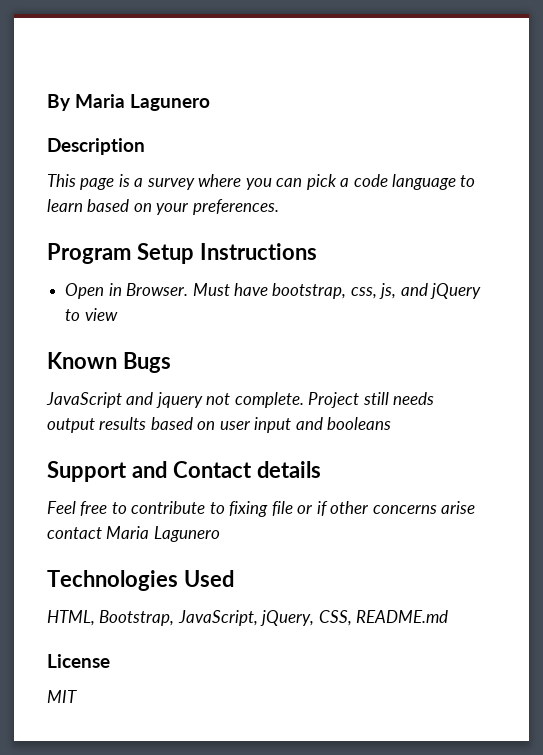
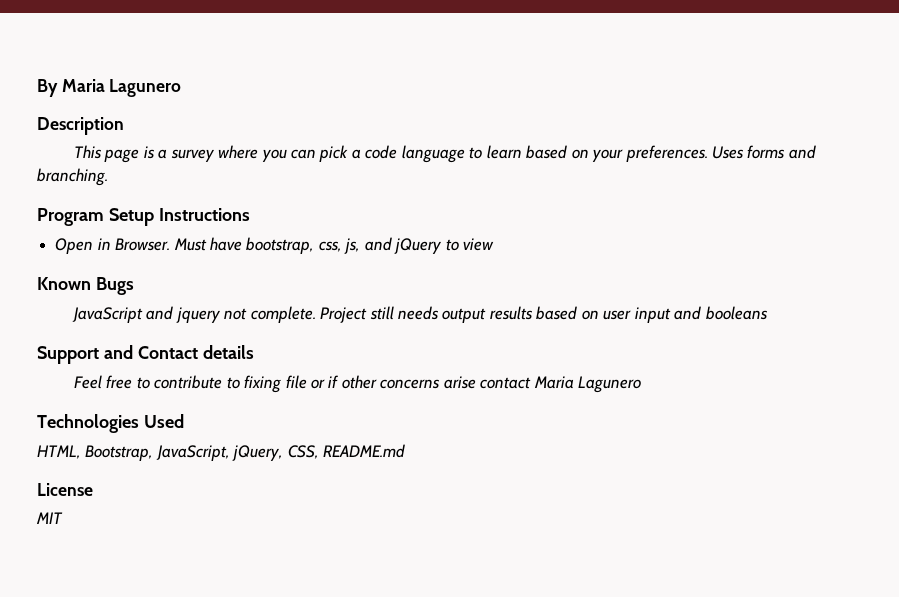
+ Uses forms and branching.

